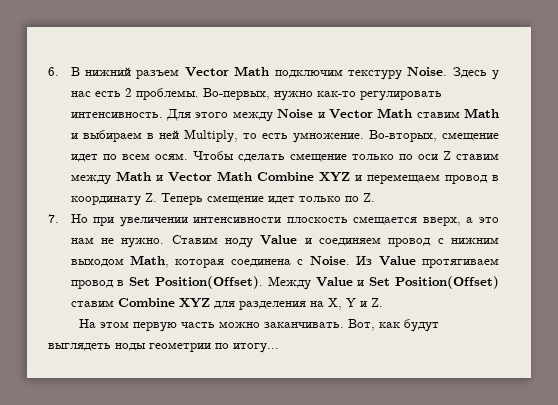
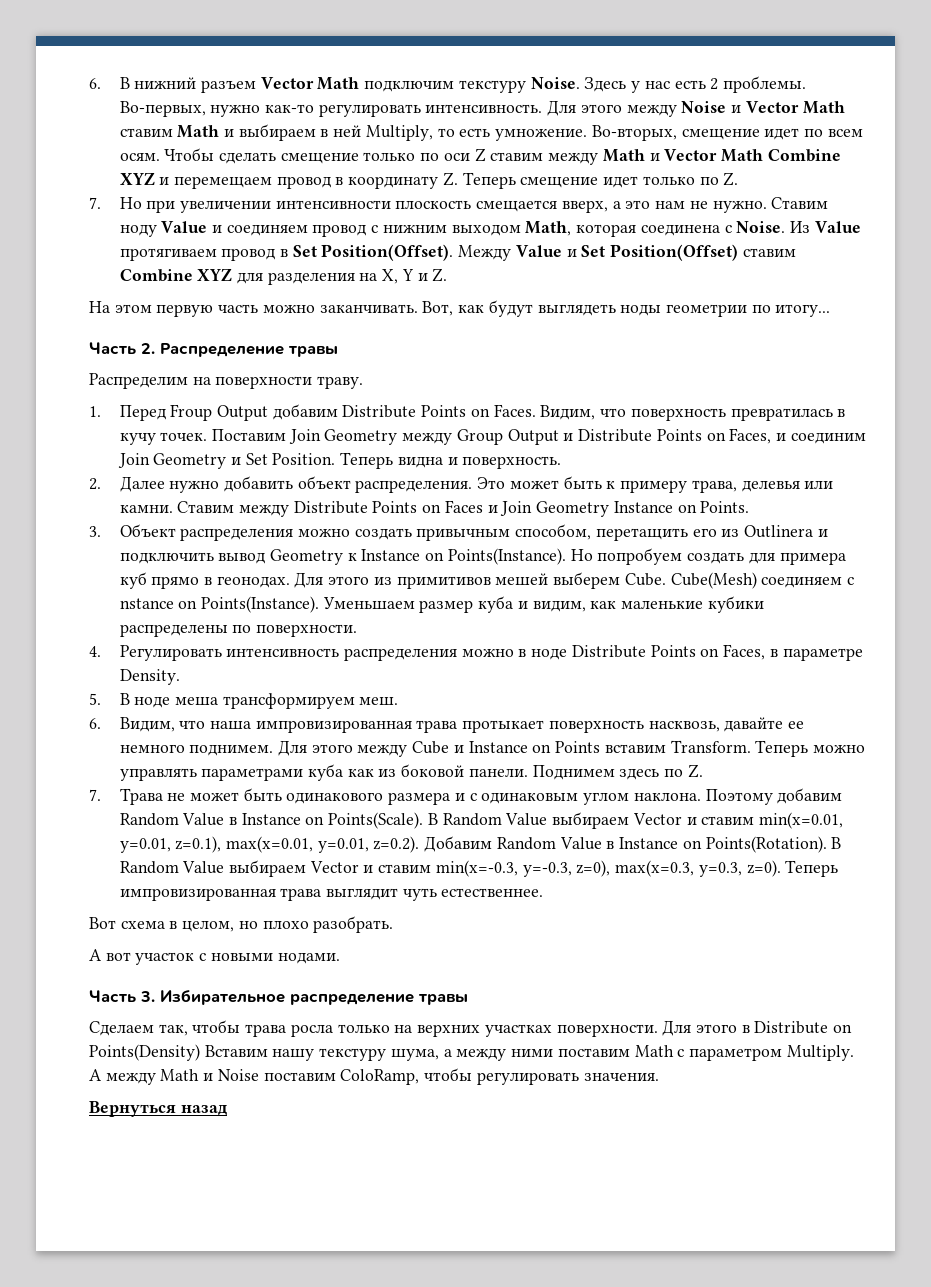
+ Часть 2. Распределение травы
+ Распределим на поверхности траву.
+ 1. Перед Froup Output добавим Distribute Points on Faces. Видим, что поверхность превратилась в кучу точек. Поставим Join Geometry между Group Output и Distribute Points on Faces, и соединим Join Geometry и Set Position. Теперь видна и поверхность.
+ 2. Далее нужно добавить объект распределения. Это может быть к примеру трава, делевья или камни. Ставим между Distribute Points on Faces и Join Geometry Instance on Points.
+ 3. Объект распределения можно создать привычным способом, перетащить его из Outlinerа и подключить вывод Geometry к Instance on Points(Instance). Но попробуем создать для примера куб прямо в геонодах. Для этого из примитивов мешей выберем Cube. Cube(Mesh) соединяем с nstance on Points(Instance). Уменьшаем размер куба и видим, как маленькие кубики распределены по поверхности.
+ 4. Регулировать интенсивность распределения можно в ноде Distribute Points on Faces, в параметре Density.
+ 5. В ноде меша трансформируем меш.
+ 6. Видим, что наша импровизированная трава протыкает поверхность насквозь, давайте ее немного поднимем. Для этого между Cube и Instance on Points вставим Transform. Теперь можно управлять параметрами куба как из боковой панели. Поднимем здесь по Z.
+ 7. Трава не может быть одинакового размера и с одинаковым углом наклона. Поэтому добавим Random Value в Instance on Points(Scale). В Random Value выбираем Vector и ставим min(x=0.01, y=0.01, z=0.1), max(x=0.01, y=0.01, z=0.2). Добавим Random Value в Instance on Points(Rotation). В Random Value выбираем Vector и ставим min(x=-0.3, y=-0.3, z=0), max(x=0.3, y=0.3, z=0). Теперь импровизированная трава выглядит чуть естественнее.
+ Вот схема в целом, но плохо разобрать.
+ А вот участок с новыми нодами.
+ Часть 3. Избирательное распределение травы
+ Сделаем так, чтобы трава росла только на верхних участках поверхности. Для этого в Distribute on Points(Density) Вставим нашу текстуру шума, а между ними поставим Math с параметром Multiply. А между Math и Noise поставим ColoRamp, чтобы регулировать значения.
+ Вернуться назад

